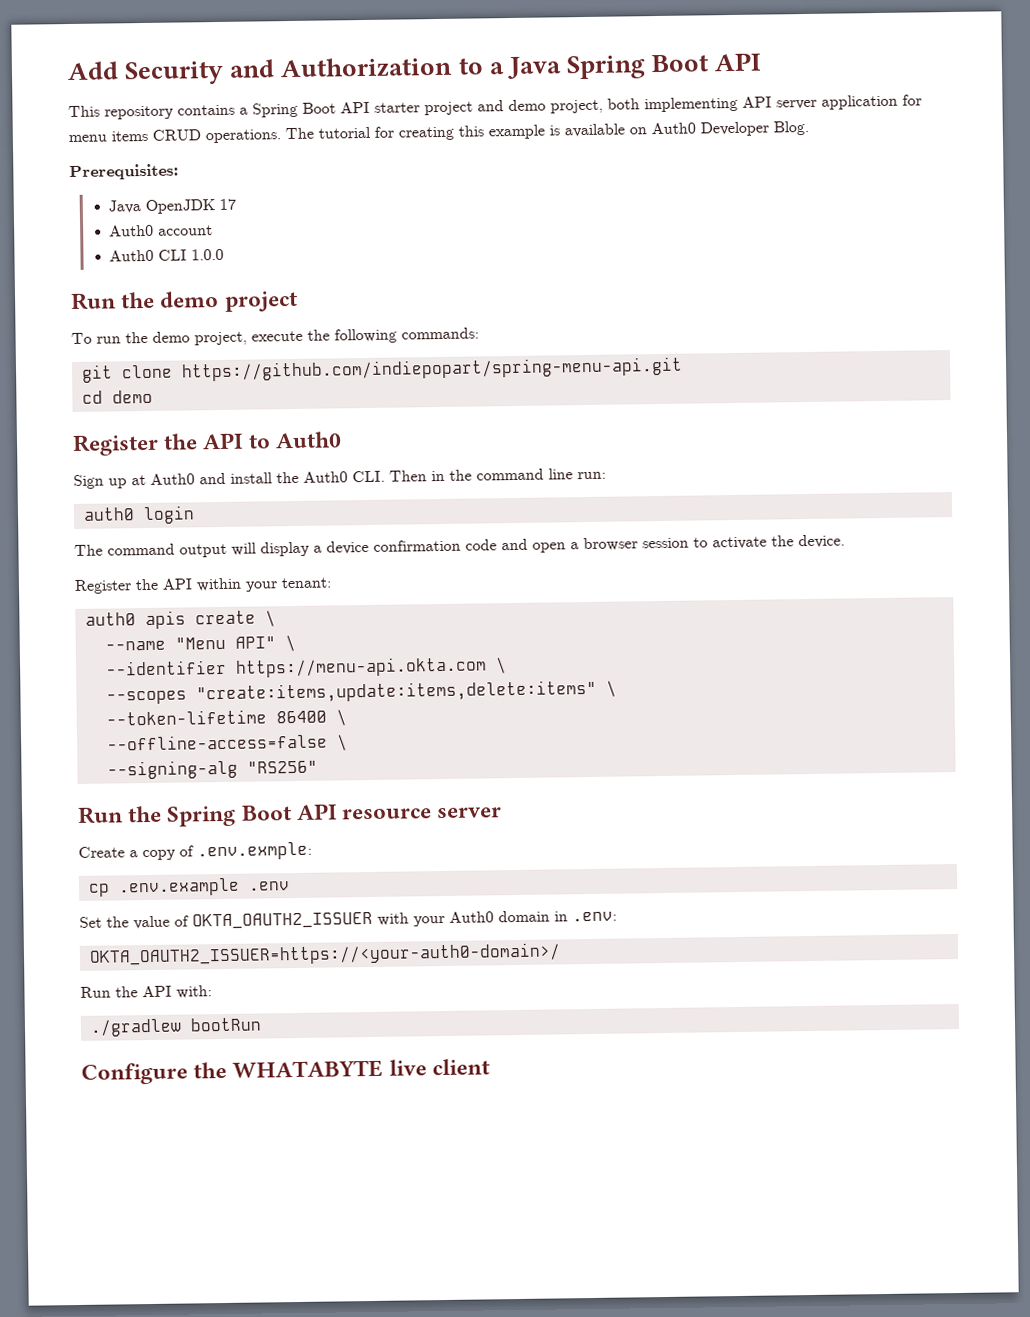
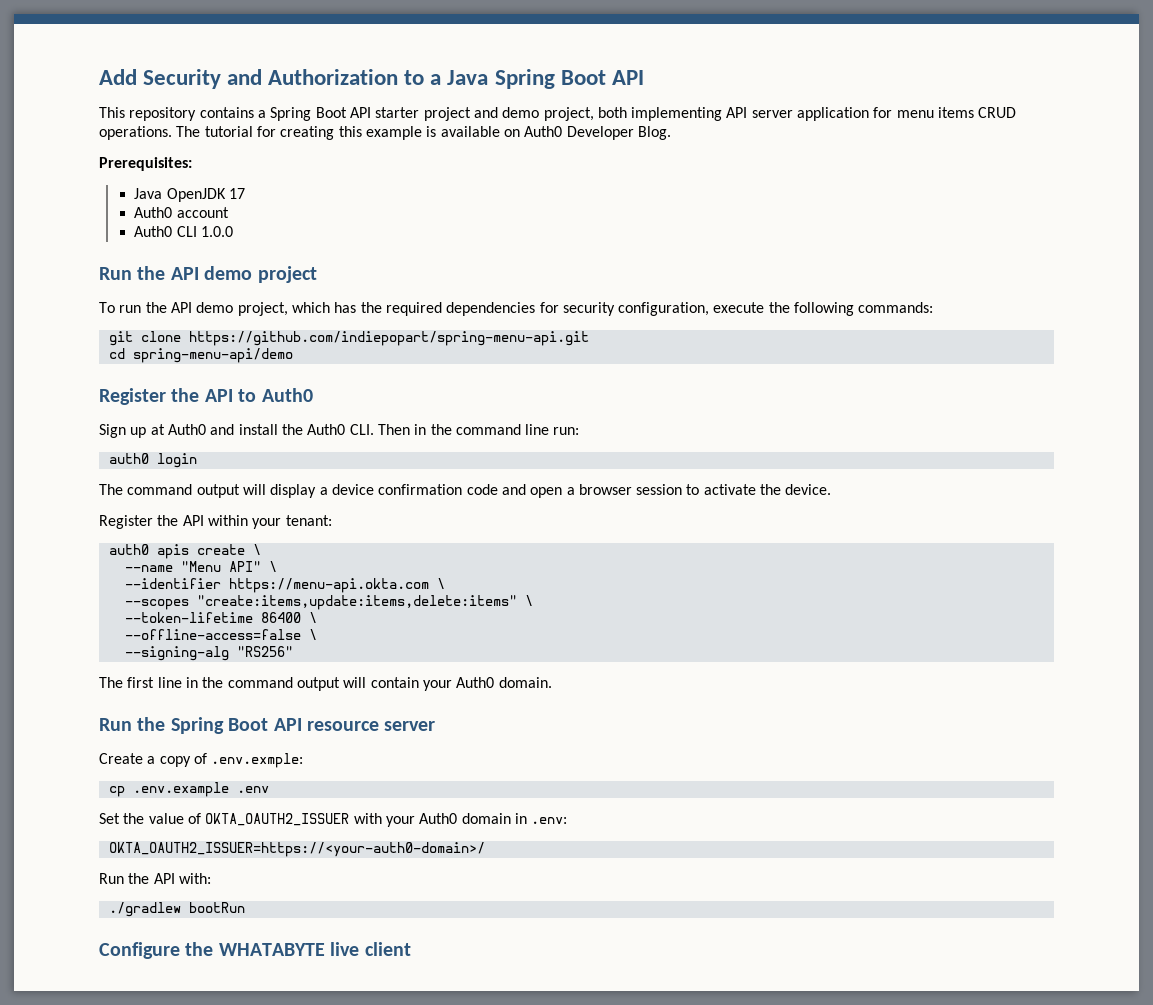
- Run the demo project
+ Run the API demo project
- To run the demo project, execute the following commands:
+ To run the API demo project, which has the required dependencies for security configuration, execute the following commands:
- cd demo
+ cd spring-menu-api/demo
+ The first line in the command output will contain your Auth0 domain.

